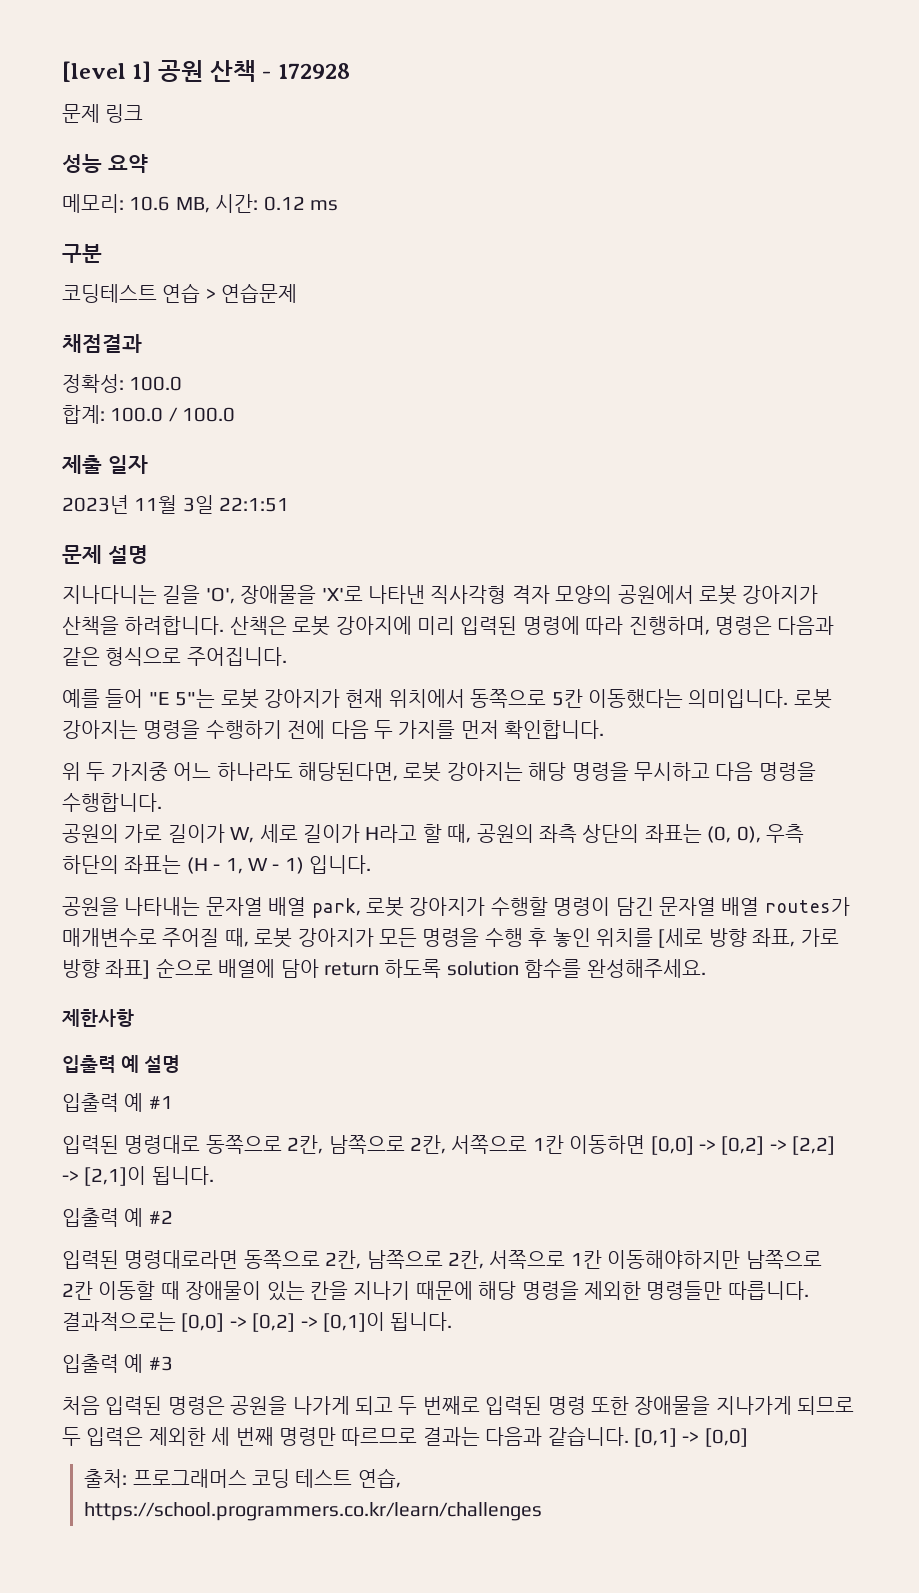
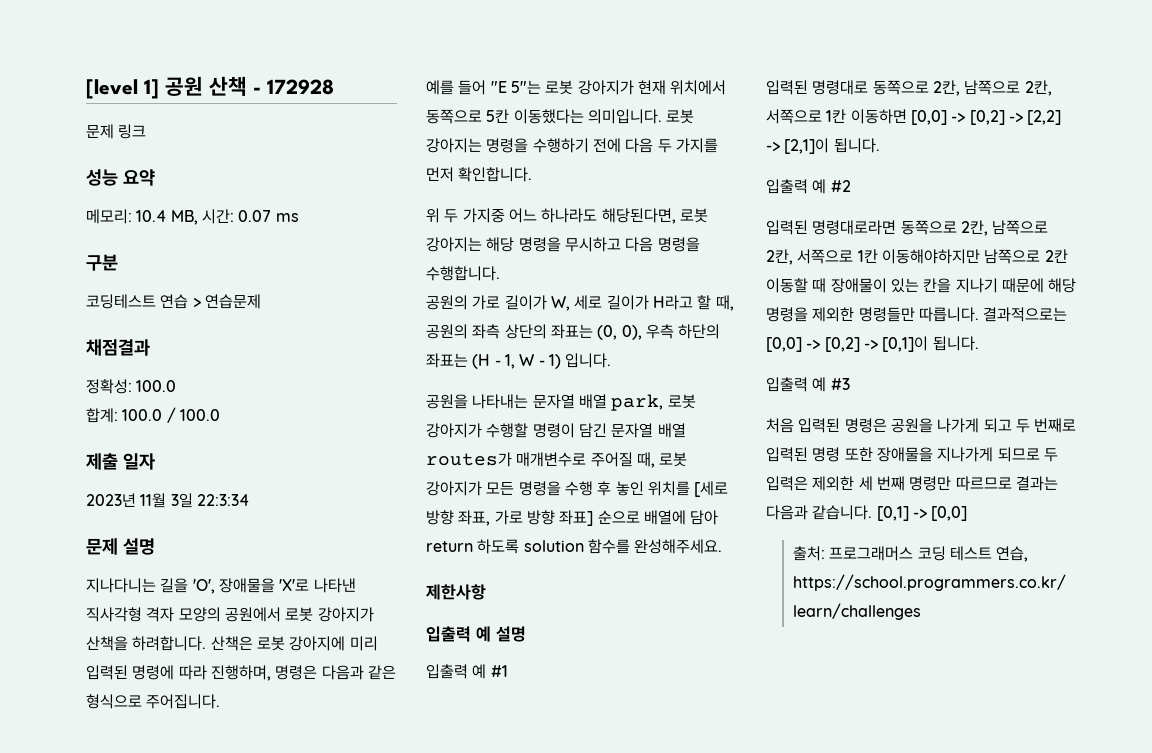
- 메모리: 10.6 MB, 시간: 0.12 ms
+ 메모리: 10.4 MB, 시간: 0.07 ms
- 2023년 11월 3일 22:1:51
+ 2023년 11월 3일 22:3:34

